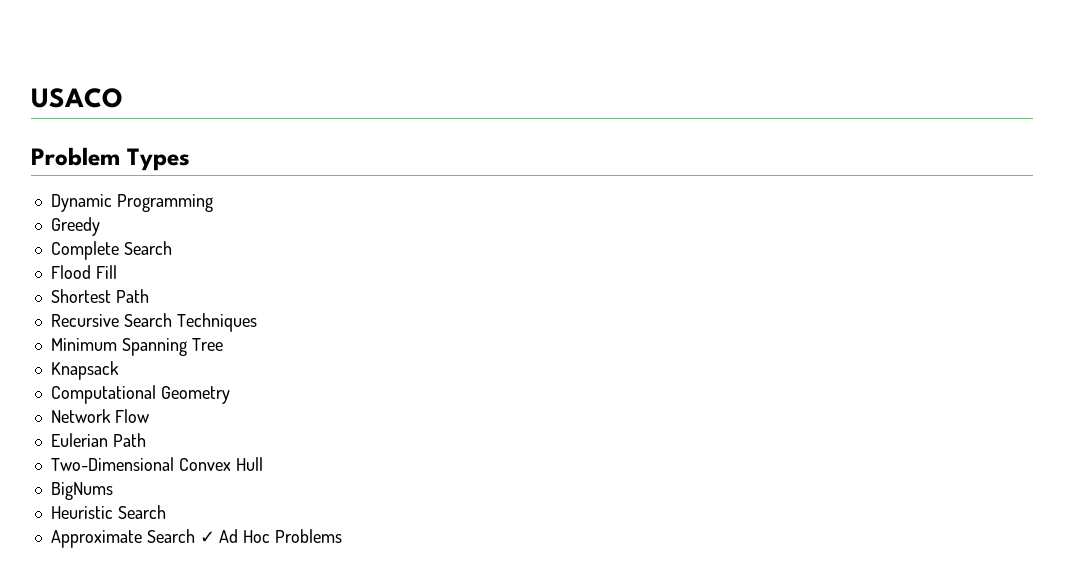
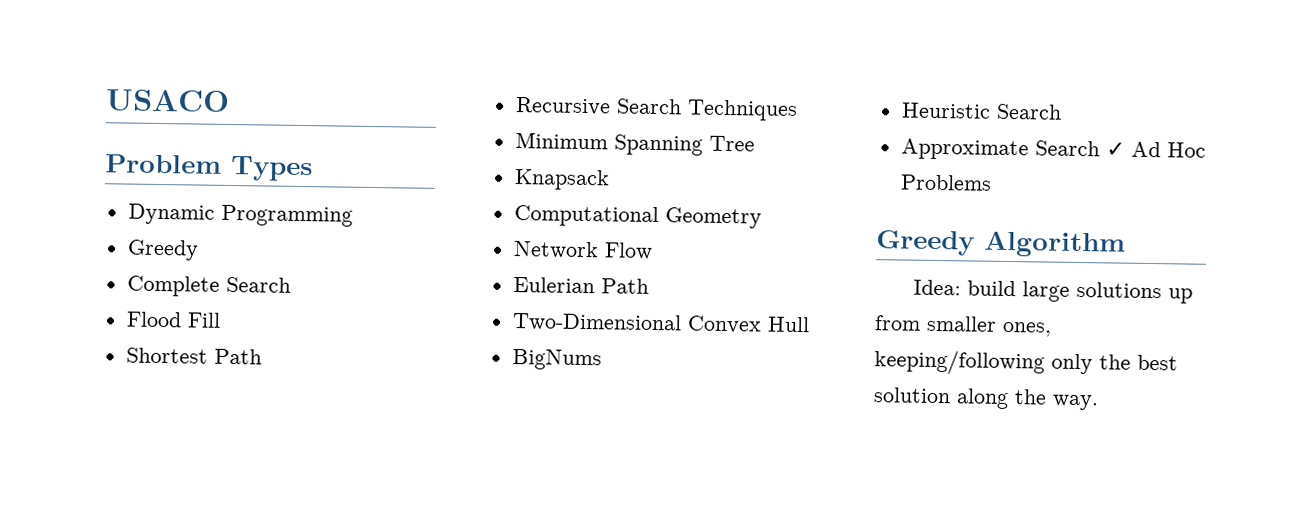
+ Greedy Algorithm
+ Idea: build large solutions up from smaller ones, keeping/following only the best solution along the way.

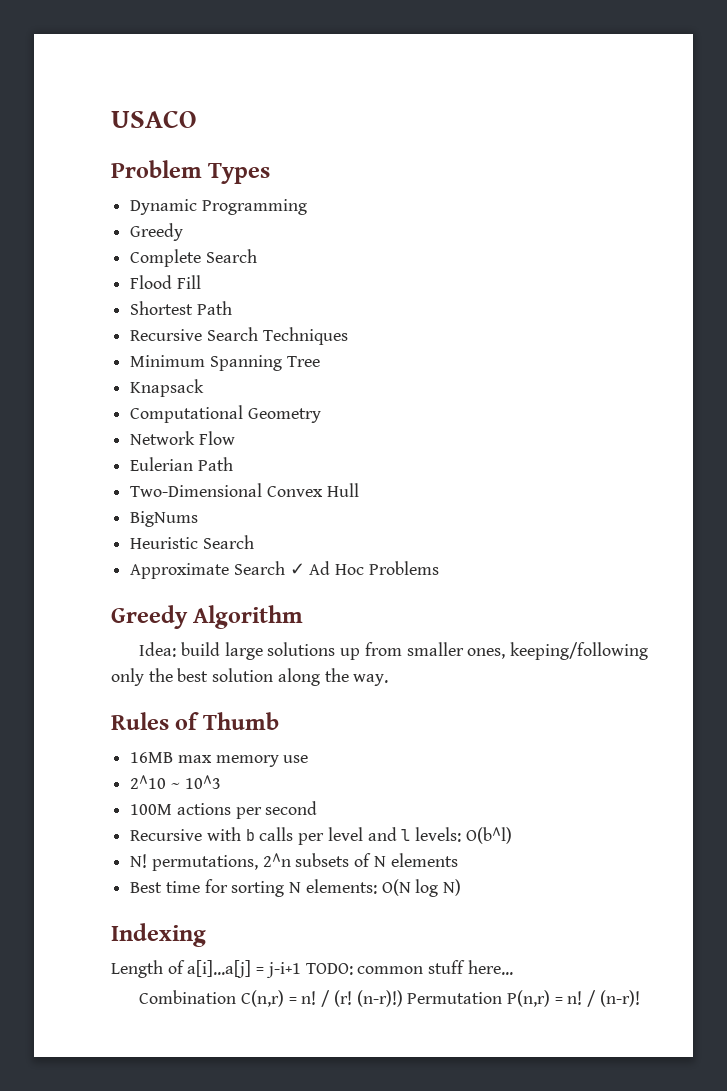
+ Rules of Thumb
+ 16MB max memory use
+ 2^10 ~ 10^3
+ 100M actions per second
+ Recursive with b calls per level and l levels: O(b^l)
+ N! permutations, 2^n subsets of N elements
+ Best time for sorting N elements: O(N log N)
+ Indexing
+ Length of a[i]...a[j] = j-i+1 TODO: common stuff here...
+ Combination C(n,r) = n! / (r! (n-r)!) Permutation P(n,r) = n! / (n-r)!

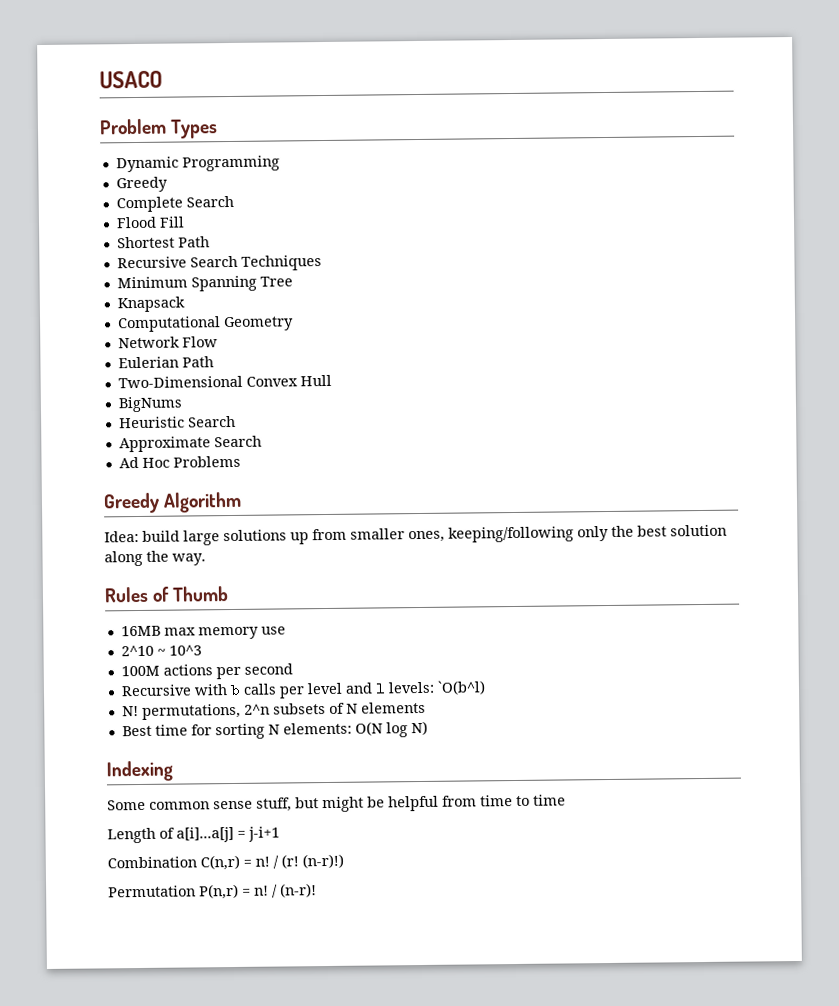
- Approximate Search ✓ Ad Hoc Problems
+ Approximate Search
+ Ad Hoc Problems
- Recursive with b calls per level and l levels: O(b^l)
+ Recursive with b calls per level and l levels: `O(b^l)
+ Some common sense stuff, but might be helpful from time to time
- Length of a[i]...a[j] = j-i+1 TODO: common stuff here...
+ Length of a[i]...a[j] = j-i+1
- (n-r)!) Permutation P(n,r) = n!
+ (n-r)!)
+ Permutation P(n,r) = n!

